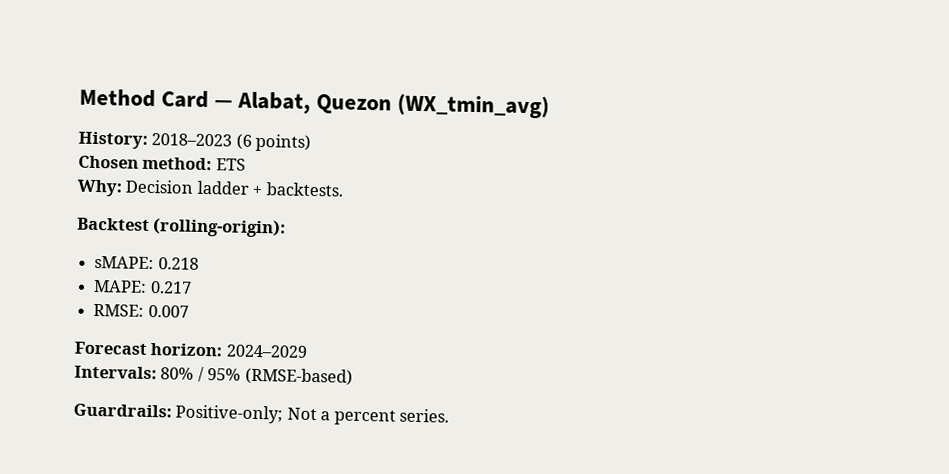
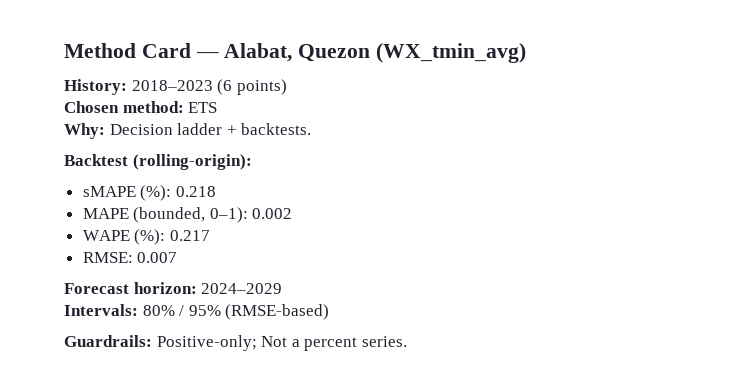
- sMAPE: 0.218
+ sMAPE (%): 0.218
- MAPE: 0.217
+ MAPE (bounded, 0–1): 0.002
+ WAPE (%): 0.217

